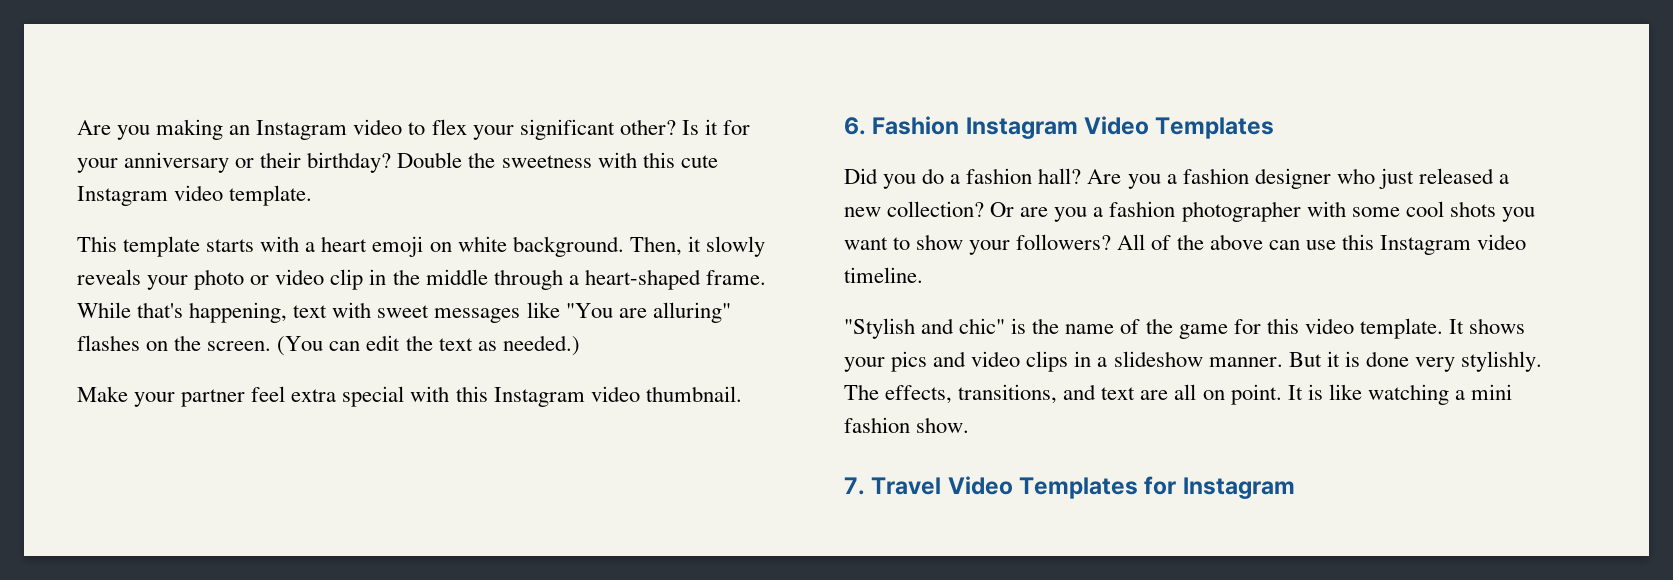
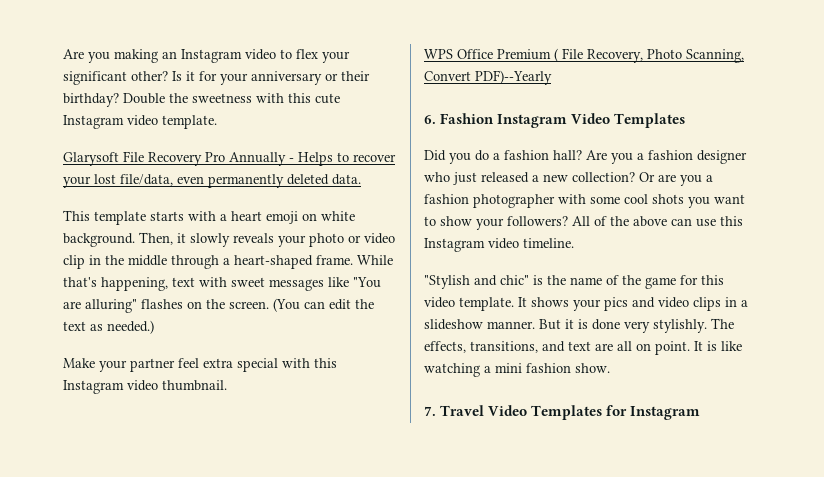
+ Glarysoft File Recovery Pro Annually - Helps to recover your lost file/data, even permanently deleted data.
+ WPS Office Premium ( File Recovery, Photo Scanning, Convert PDF)--Yearly

